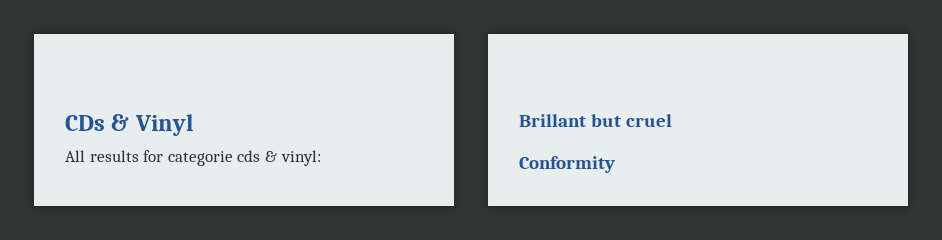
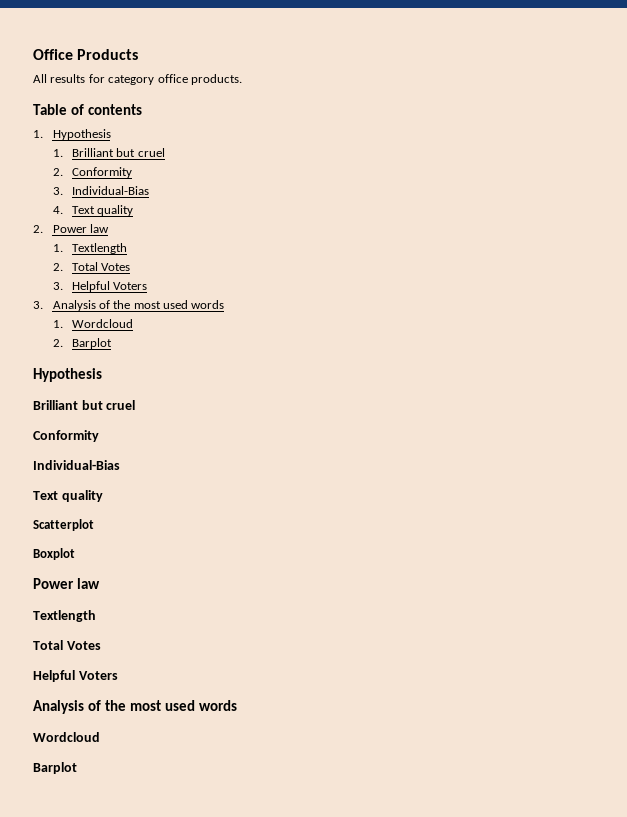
- CDs & Vinyl
+ Office Products
- All results for categorie cds & vinyl:
- Brillant but cruel
+ All results for category office products.
+ Table of contents
+ 1. Hypothesis
+ 1. Brilliant but cruel
+ 2. Conformity
+ 3. Individual-Bias
+ 4. Text quality
+ 2. Power law
+ 1. Textlength
+ 2. Total Votes
+ 3. Helpful Voters
+ 3. Analysis of the most used words
+ 1. Wordcloud
+ 2. Barplot
+ Hypothesis
+ Brilliant but cruel
  Conformity
+ Individual-Bias
+ Text quality
+ Scatterplot
+ Boxplot
+ Power law
+ Textlength
+ Total Votes
+ Helpful Voters
+ Analysis of the most used words
+ Wordcloud
+ Barplot

